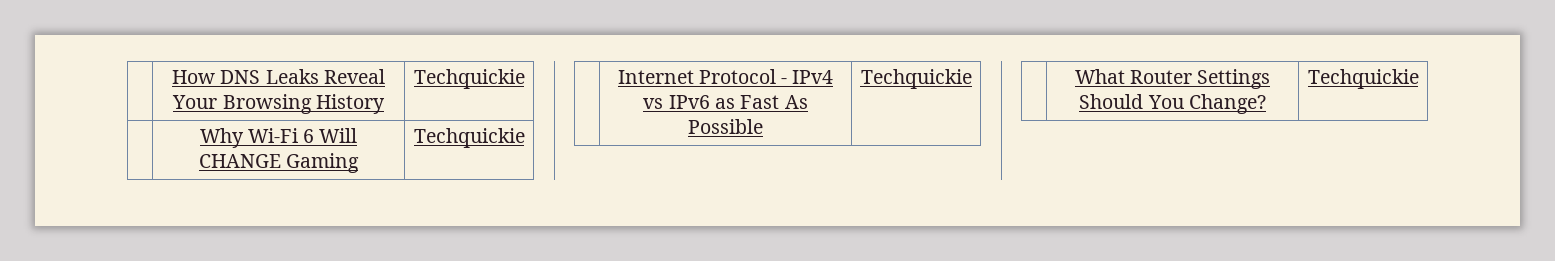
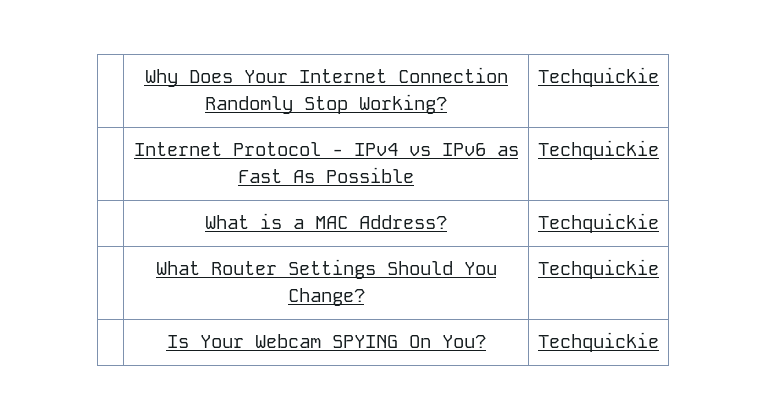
- | How DNS Leaks Reveal Your Browsing History | Techquickie
- | Why Wi-Fi 6 Will CHANGE Gaming | Techquickie
+ | Why Does Your Internet Connection Randomly Stop Working? | Techquickie
+ | What is a MAC Address? | Techquickie
+ | Is Your Webcam SPYING On You? | Techquickie

